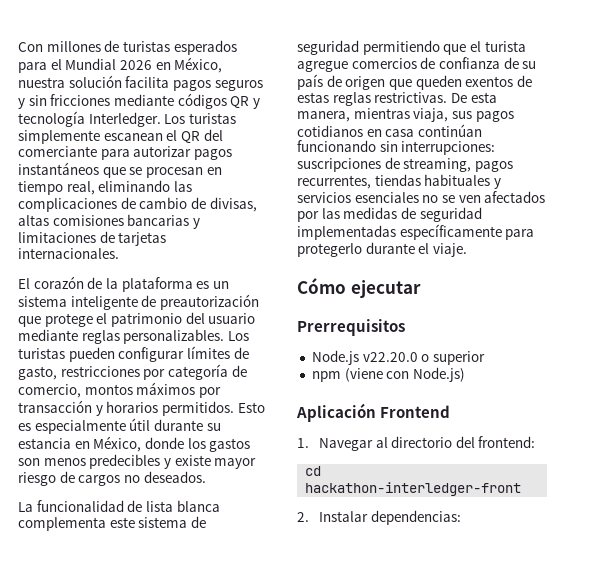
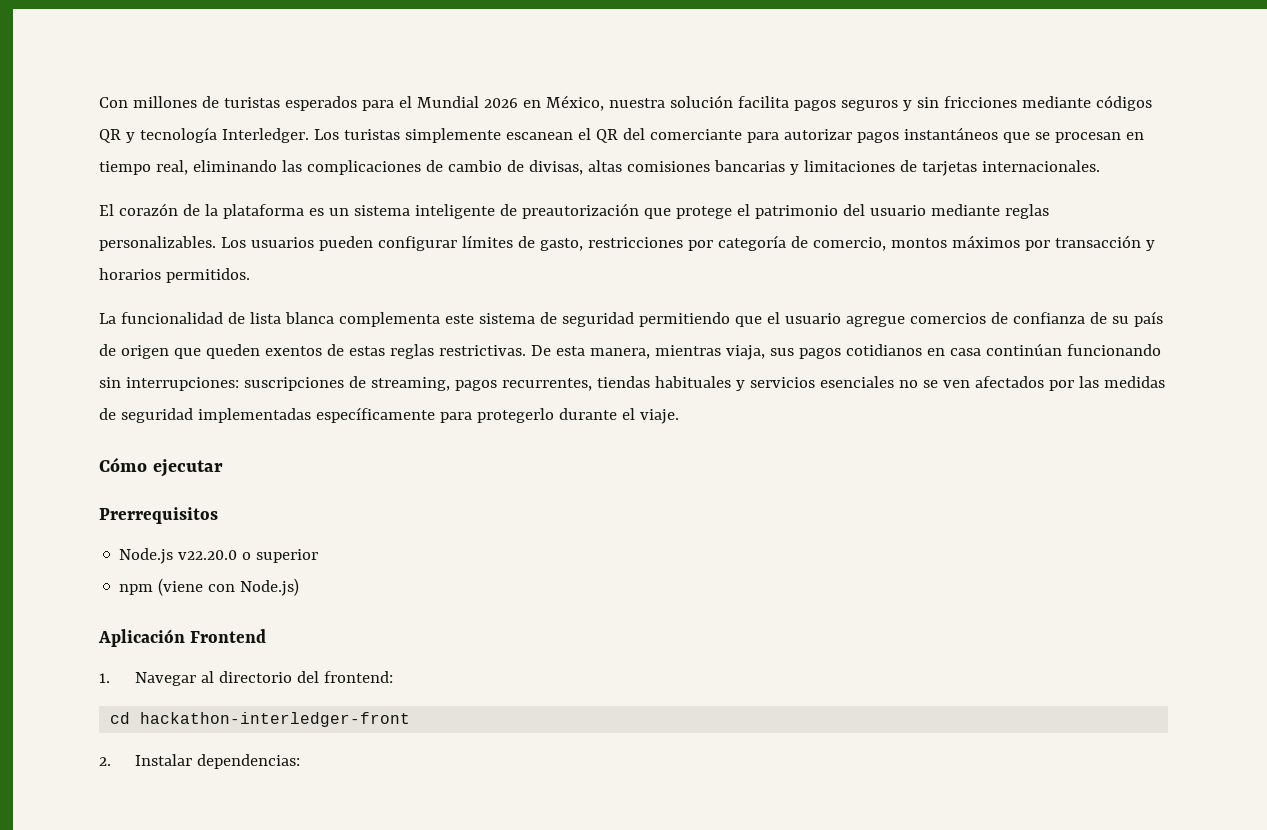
- Los turistas pueden configurar límites de gasto, restricciones por categoría de comercio, montos máximos por transacción y horarios permitidos. Esto es especialmente útil durante su estancia en México, donde los gastos son menos predecibles y existe mayor riesgo de cargos no deseados.
+ Los usuarios pueden configurar límites de gasto, restricciones por categoría de comercio, montos máximos por transacción y horarios permitidos.
- La funcionalidad de lista blanca complementa este sistema de seguridad permitiendo que el turista agregue comercios de confianza de su país de origen que queden exentos de estas reglas restrictivas.
+ La funcionalidad de lista blanca complementa este sistema de seguridad permitiendo que el usuario agregue comercios de confianza de su país de origen que queden exentos de estas reglas restrictivas.

